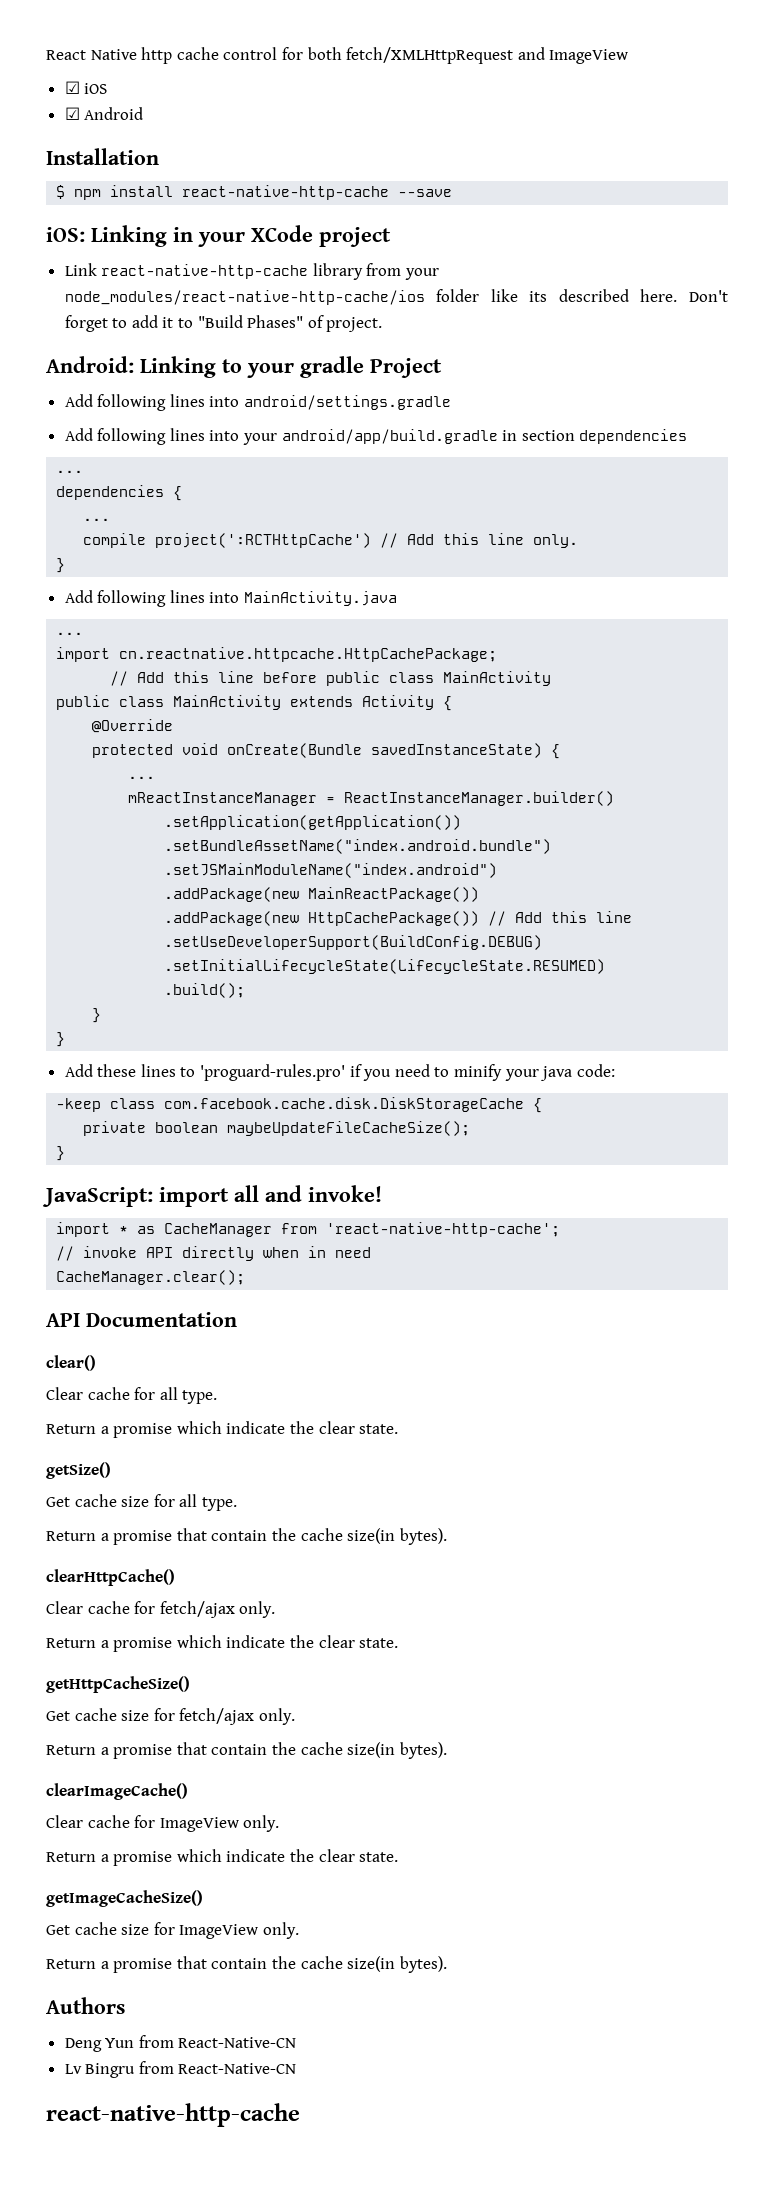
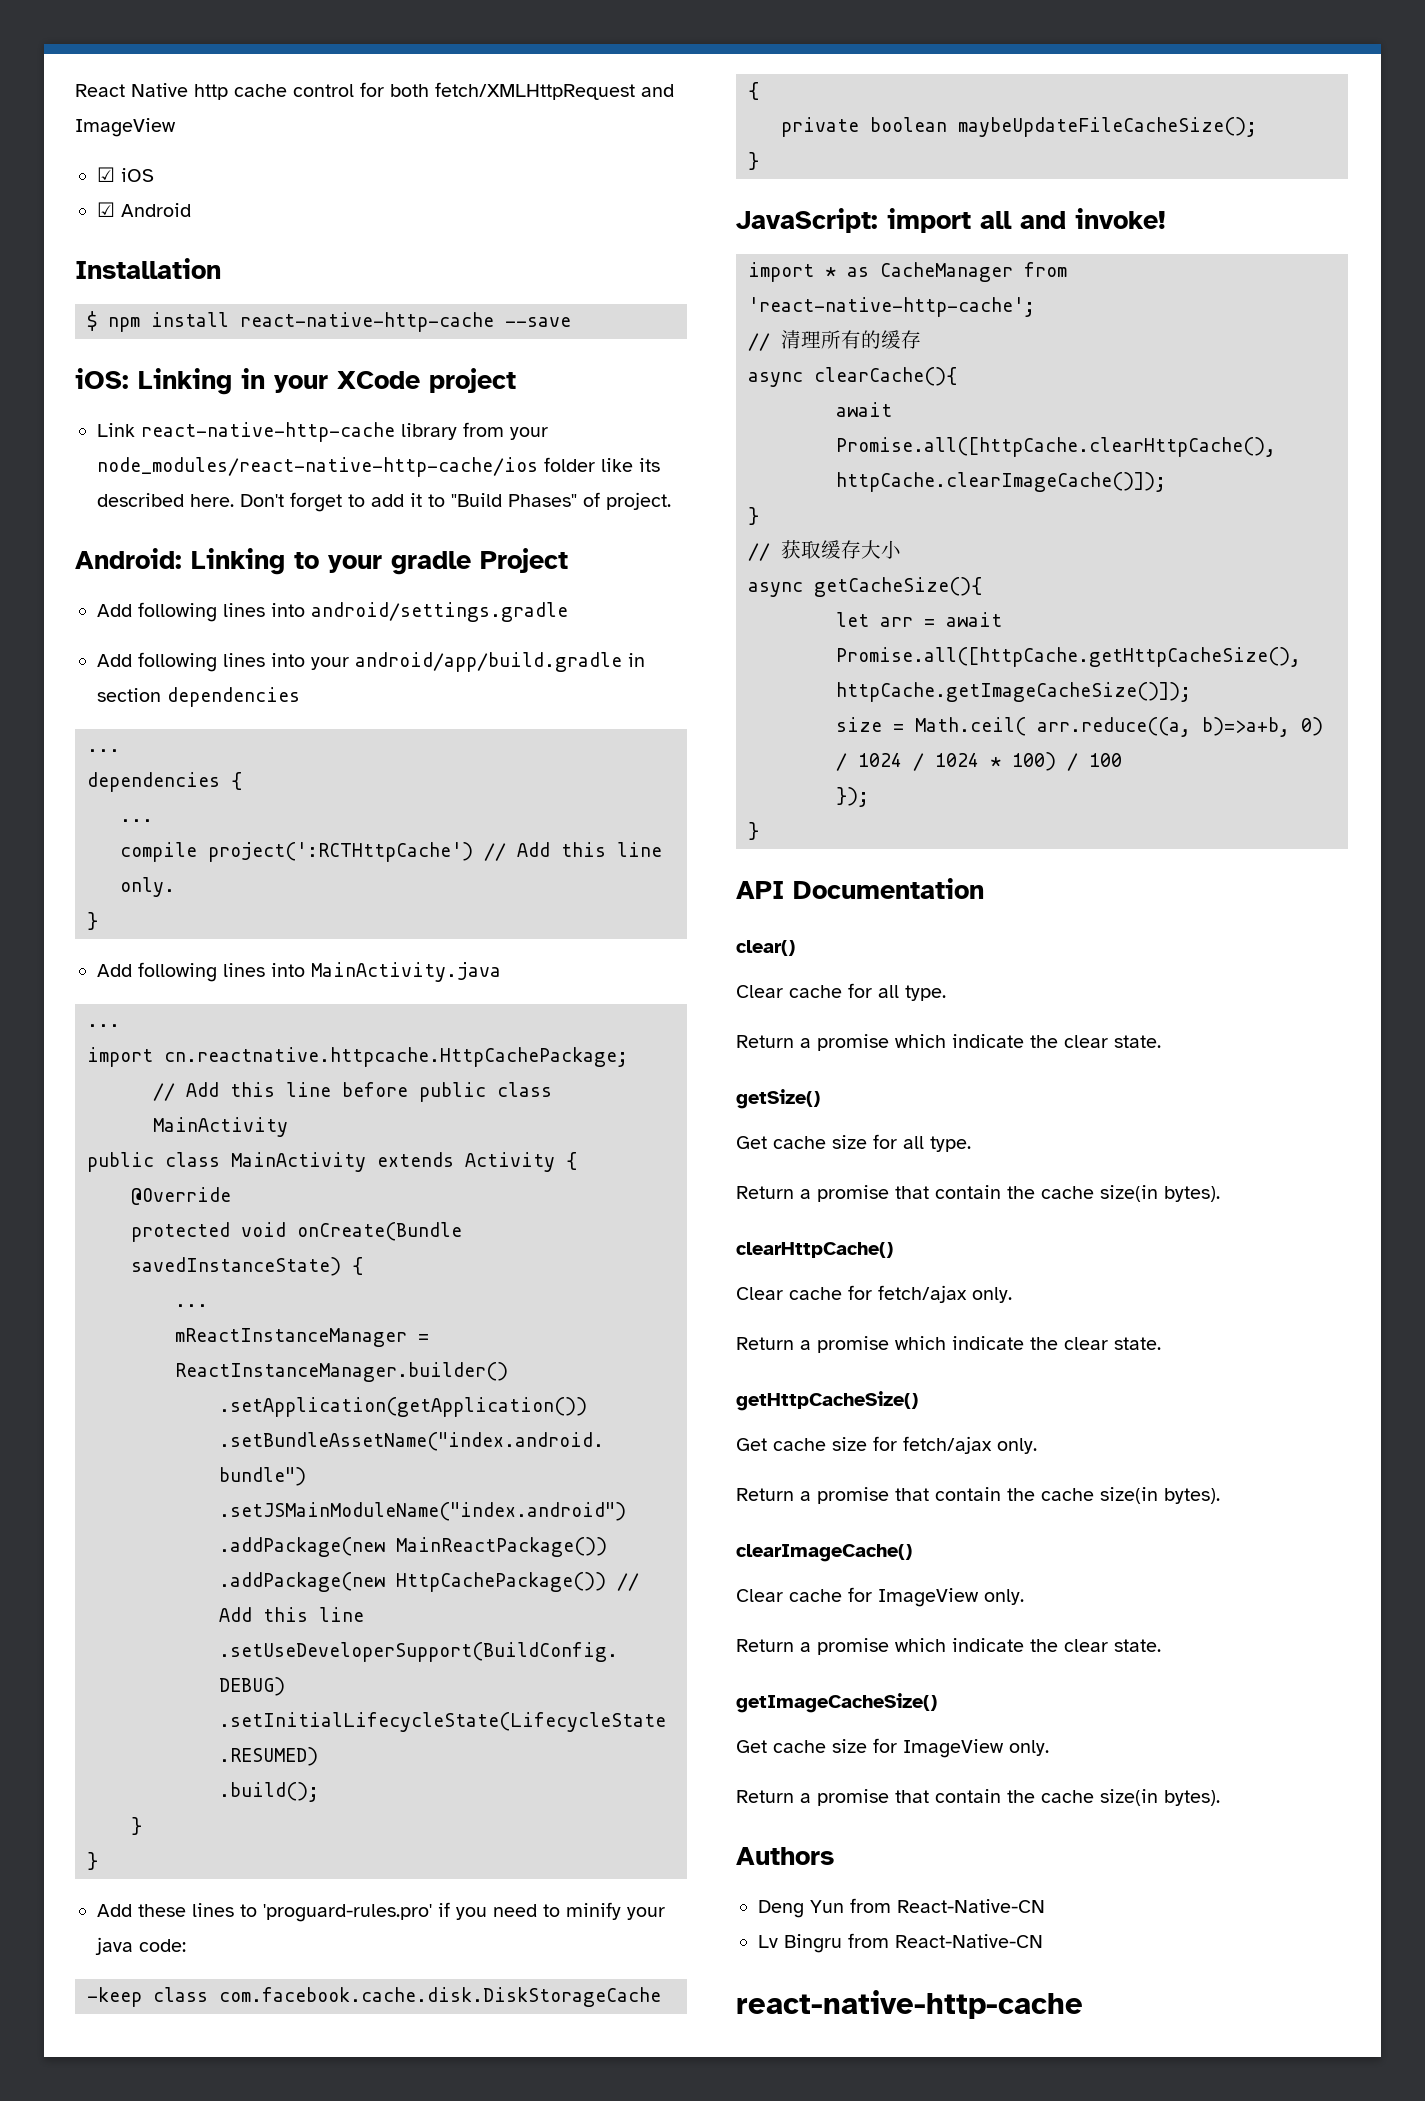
- // invoke API directly when in need
- CacheManager.clear();
+ // 清理所有的缓存
+ async clearCache(){
+ await Promise.all([httpCache.clearHttpCache(), httpCache.clearImageCache()]);
+ }
+ // 获取缓存大小
+ async getCacheSize(){
+ let arr = await Promise.all([httpCache.getHttpCacheSize(), httpCache.getImageCacheSize()]);
+ size = Math.ceil( arr.reduce((a, b)=>a+b, 0) / 1024 / 1024 * 100) / 100
+ });
+ }

